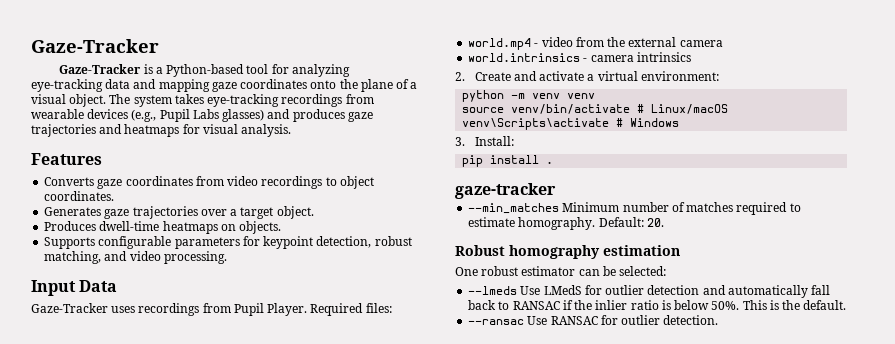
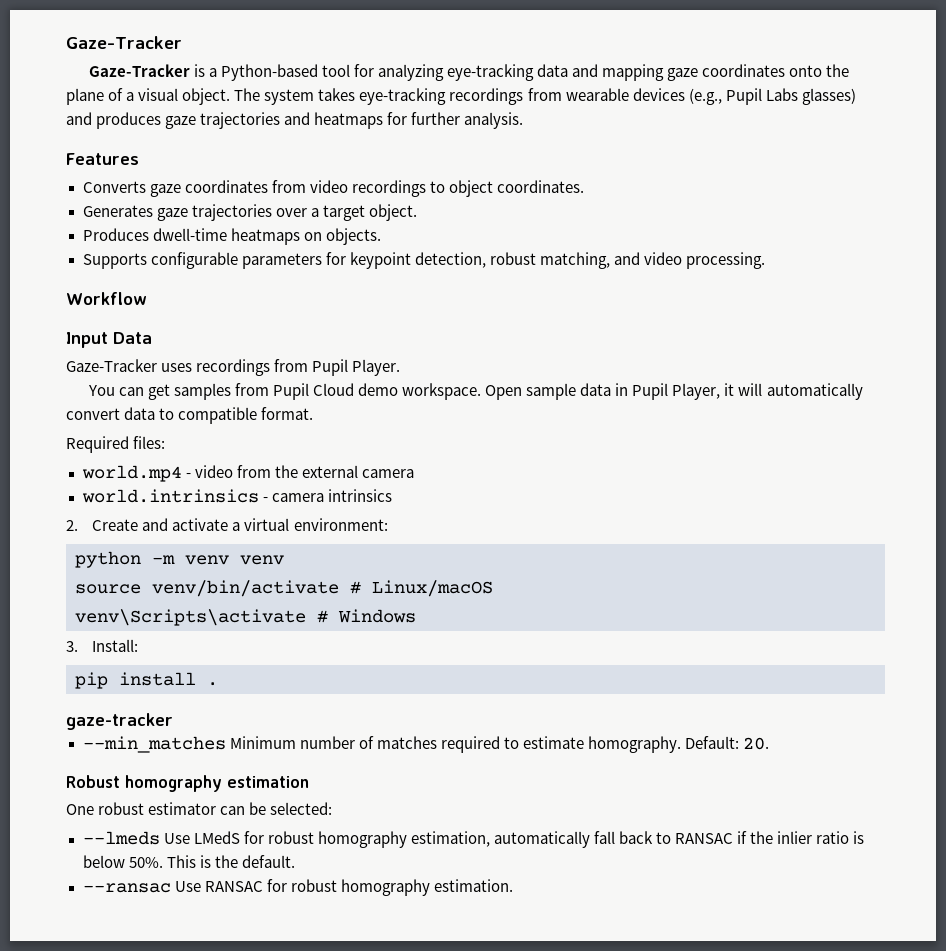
- The system takes eye-tracking recordings from wearable devices (e.g., Pupil Labs glasses) and produces gaze trajectories and heatmaps for visual analysis.
+ The system takes eye-tracking recordings from wearable devices (e.g., Pupil Labs glasses) and produces gaze trajectories and heatmaps for further analysis.
+ Workflow
- Gaze-Tracker uses recordings from Pupil Player. Required files:
+ Gaze-Tracker uses recordings from Pupil Player.
+ You can get samples from Pupil Cloud demo workspace. Open sample data in Pupil Player, it will automatically convert data to compatible format.
+ Required files:
- --lmeds Use LMedS for outlier detection and automatically fall back to RANSAC if the inlier ratio is below 50%.
+ --lmeds Use LMedS for robust homography estimation, automatically fall back to RANSAC if the inlier ratio is below 50%.
- --ransac Use RANSAC for outlier detection.
+ --ransac Use RANSAC for robust homography estimation.

